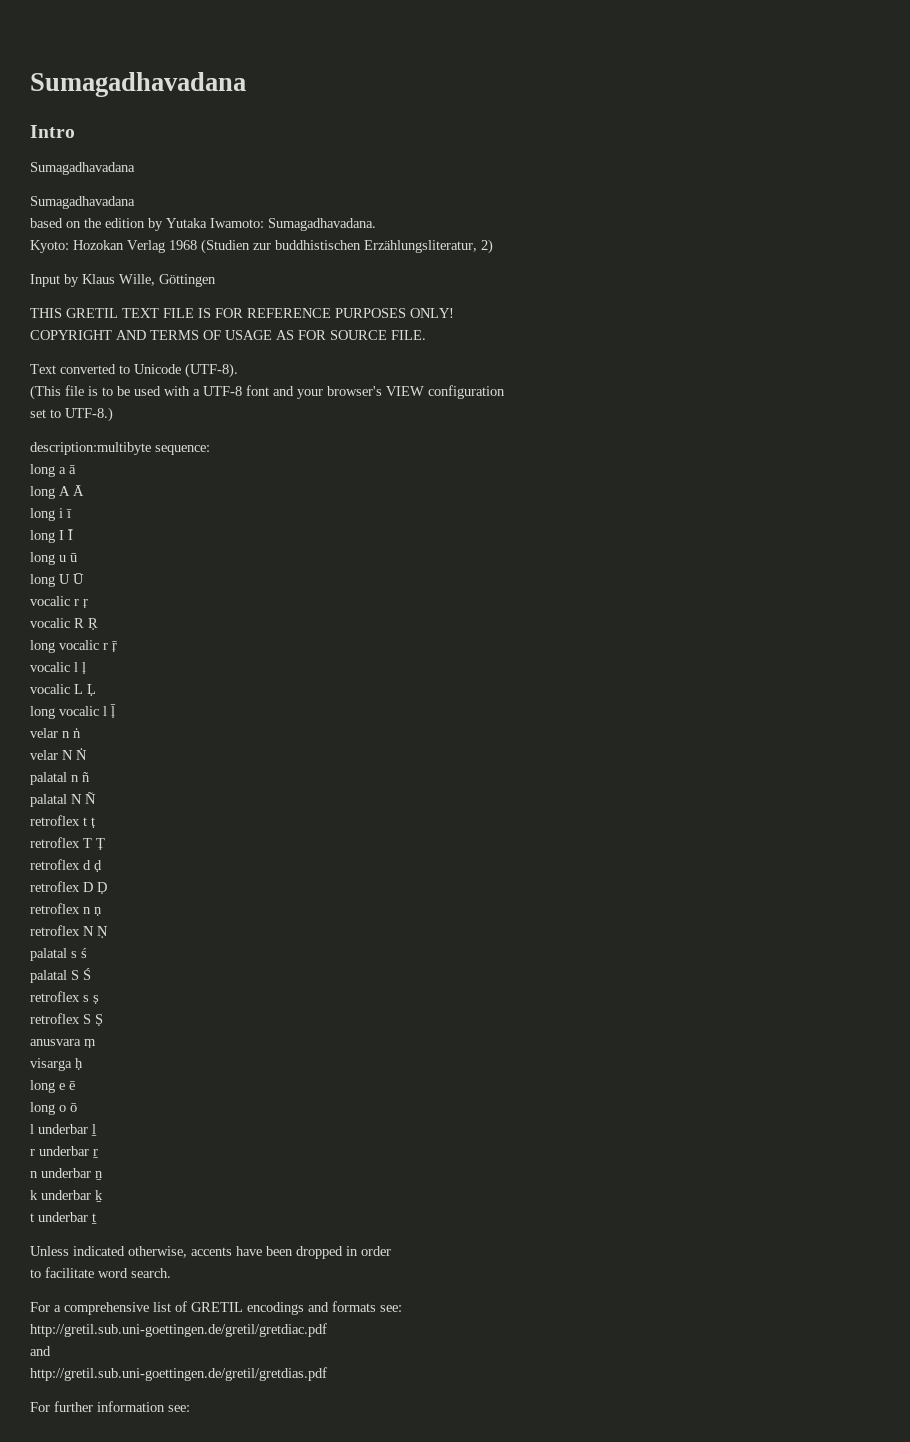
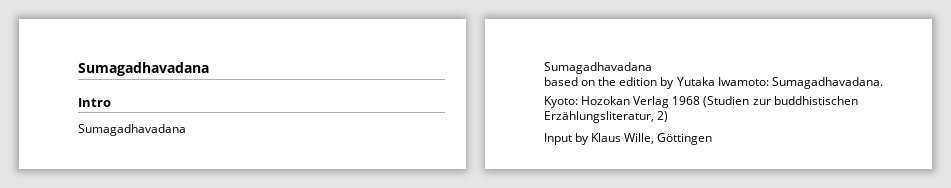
- THIS GRETIL TEXT FILE IS FOR REFERENCE PURPOSES ONLY!
- COPYRIGHT AND TERMS OF USAGE AS FOR SOURCE FILE.
- Text converted to Unicode (UTF-8).
- (This file is to be used with a UTF-8 font and your browser's VIEW configuration
- set to UTF-8.)
- description:multibyte sequence:
- long a ā
- long A Ā
- long i ī
- long I Ī
- long u ū
- long U Ū
- vocalic r ṛ
- vocalic R Ṛ
- long vocalic r ṝ
- vocalic l ḷ
- vocalic L Ḷ
- long vocalic l ḹ
- velar n ṅ
- velar N Ṅ
- palatal n ñ
- palatal N Ñ
- retroflex t ṭ
- retroflex T Ṭ
- retroflex d ḍ
- retroflex D Ḍ
- retroflex n ṇ
- retroflex N Ṇ
- palatal s ś
- palatal S Ś
- retroflex s ṣ
- retroflex S Ṣ
- anusvara ṃ
- visarga ḥ
- long e ē
- long o ō
- l underbar ḻ
- r underbar ṟ
- n underbar ṉ
- k underbar ḵ
- t underbar ṯ
- Unless indicated otherwise, accents have been dropped in order
- to facilitate word search.
- For a comprehensive list of GRETIL encodings and formats see:
- http://gretil.sub.uni-goettingen.de/gretil/gretdiac.pdf
- and
- http://gretil.sub.uni-goettingen.de/gretil/gretdias.pdf
- For further information see:

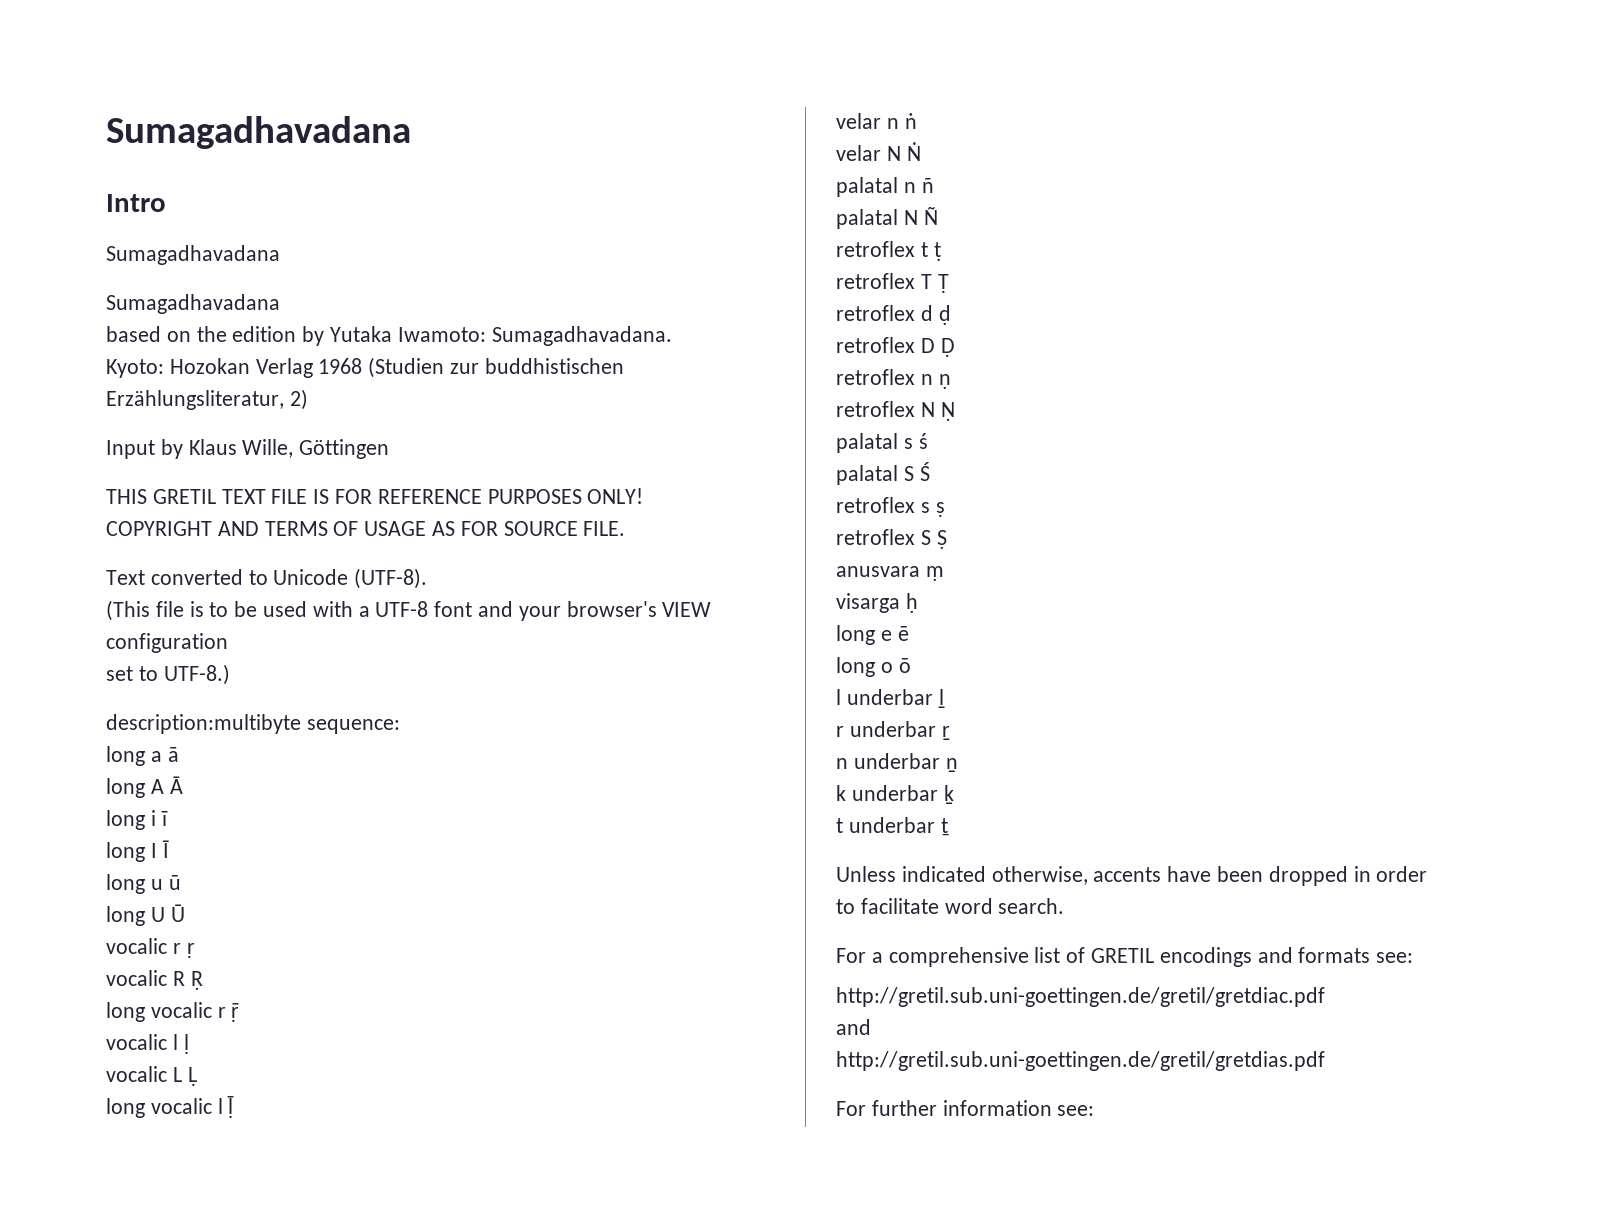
+ THIS GRETIL TEXT FILE IS FOR REFERENCE PURPOSES ONLY!
+ COPYRIGHT AND TERMS OF USAGE AS FOR SOURCE FILE.
+ Text converted to Unicode (UTF-8).
+ (This file is to be used with a UTF-8 font and your browser's VIEW configuration
+ set to UTF-8.)
+ description:multibyte sequence:
+ long a ā
+ long A Ā
+ long i ī
+ long I Ī
+ long u ū
+ long U Ū
+ vocalic r ṛ
+ vocalic R Ṛ
+ long vocalic r ṝ
+ vocalic l ḷ
+ vocalic L Ḷ
+ long vocalic l ḹ
+ velar n ṅ
+ velar N Ṅ
+ palatal n ñ
+ palatal N Ñ
+ retroflex t ṭ
+ retroflex T Ṭ
+ retroflex d ḍ
+ retroflex D Ḍ
+ retroflex n ṇ
+ retroflex N Ṇ
+ palatal s ś
+ palatal S Ś
+ retroflex s ṣ
+ retroflex S Ṣ
+ anusvara ṃ
+ visarga ḥ
+ long e ē
+ long o ō
+ l underbar ḻ
+ r underbar ṟ
+ n underbar ṉ
+ k underbar ḵ
+ t underbar ṯ
+ Unless indicated otherwise, accents have been dropped in order
+ to facilitate word search.
+ For a comprehensive list of GRETIL encodings and formats see:
+ http://gretil.sub.uni-goettingen.de/gretil/gretdiac.pdf
+ and
+ http://gretil.sub.uni-goettingen.de/gretil/gretdias.pdf
+ For further information see:

